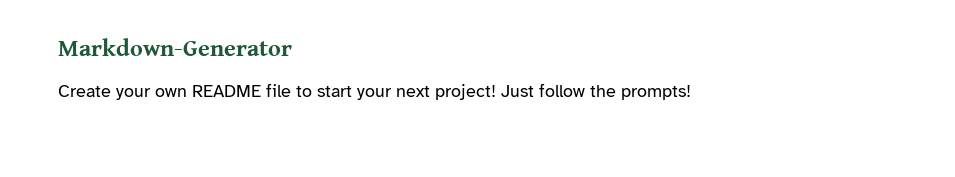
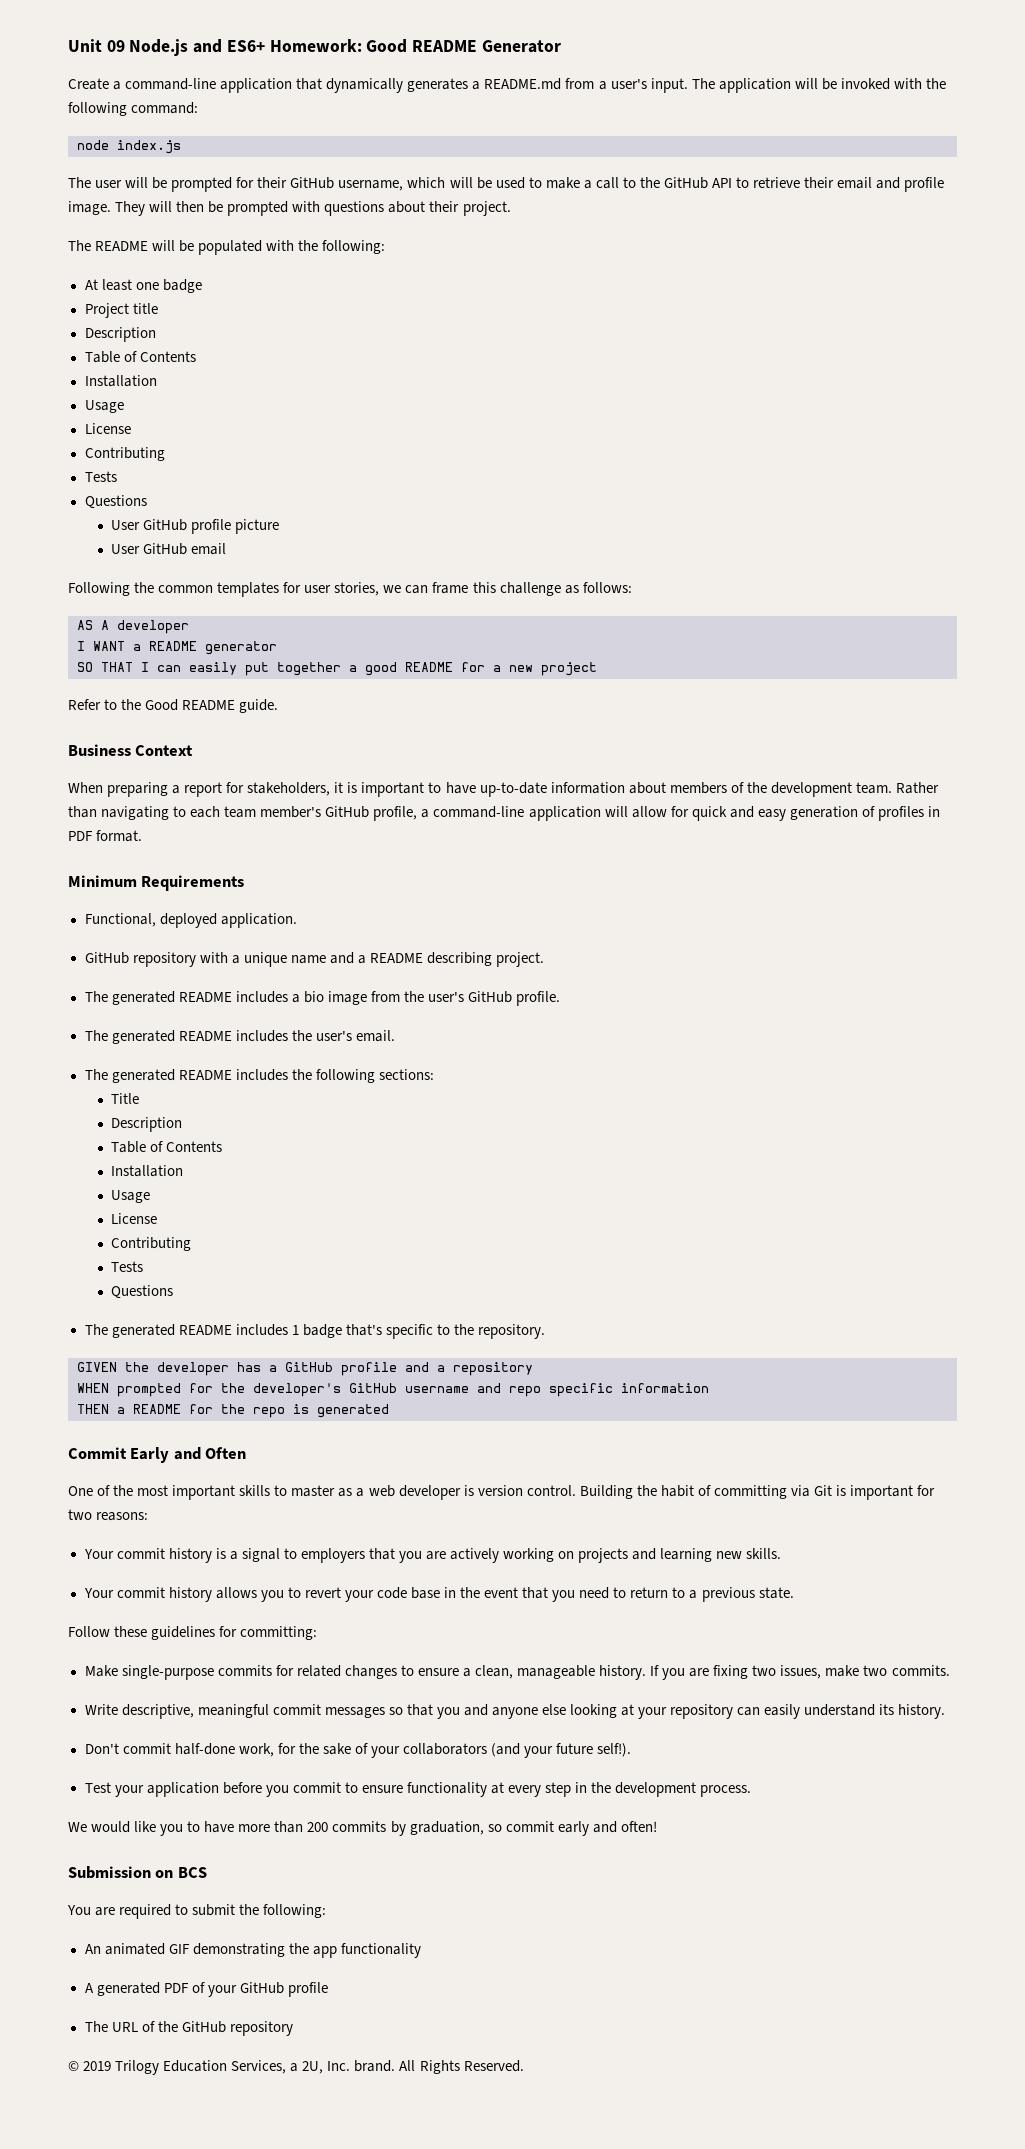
- Markdown-Generator
- Create your own README file to start your next project! Just follow the prompts!
+ Unit 09 Node.js and ES6+ Homework: Good README Generator
+ Create a command-line application that dynamically generates a README.md from a user's input. The application will be invoked with the following command:
+ node index.js
+ The user will be prompted for their GitHub username, which will be used to make a call to the GitHub API to retrieve their email and profile image. They will then be prompted with questions about their project.
+ The README will be populated with the following:
+ At least one badge
+ Project title
+ Description
+ Table of Contents
+ Installation
+ Usage
+ License
+ Contributing
+ Tests
+ Questions
+ User GitHub profile picture
+ User GitHub email
+ Following the common templates for user stories, we can frame this challenge as follows:
+ AS A developer
+ I WANT a README generator
+ SO THAT I can easily put together a good README for a new project
+ Refer to the Good README guide.
+ Business Context
+ When preparing a report for stakeholders, it is important to have up-to-date information about members of the development team. Rather than navigating to each team member's GitHub profile, a command-line application will allow for quick and easy generation of profiles in PDF format.
+ Minimum Requirements
+ Functional, deployed application.
+ GitHub repository with a unique name and a README describing project.
+ The generated README includes a bio image from the user's GitHub profile.
+ The generated README includes the user's email.
+ The generated README includes the following sections:
+ Title
+ Description
+ Table of Contents
+ Installation
+ Usage
+ License
+ Contributing
+ Tests
+ Questions
+ The generated README includes 1 badge that's specific to the repository.
+ GIVEN the developer has a GitHub profile and a repository
+ WHEN prompted for the developer's GitHub username and repo specific information
+ THEN a README for the repo is generated
+ Commit Early and Often
+ One of the most important skills to master as a web developer is version control. Building the habit of committing via Git is important for two reasons:
+ Your commit history is a signal to employers that you are actively working on projects and learning new skills.
+ Your commit history allows you to revert your code base in the event that you need to return to a previous state.
+ Follow these guidelines for committing:
+ Make single-purpose commits for related changes to ensure a clean, manageable history. If you are fixing two issues, make two commits.
+ Write descriptive, meaningful commit messages so that you and anyone else looking at your repository can easily understand its history.
+ Don't commit half-done work, for the sake of your collaborators (and your future self!).
+ Test your application before you commit to ensure functionality at every step in the development process.
+ We would like you to have more than 200 commits by graduation, so commit early and often!
+ Submission on BCS
+ You are required to submit the following:
+ An animated GIF demonstrating the app functionality
+ A generated PDF of your GitHub profile
+ The URL of the GitHub repository
+ © 2019 Trilogy Education Services, a 2U, Inc. brand. All Rights Reserved.

